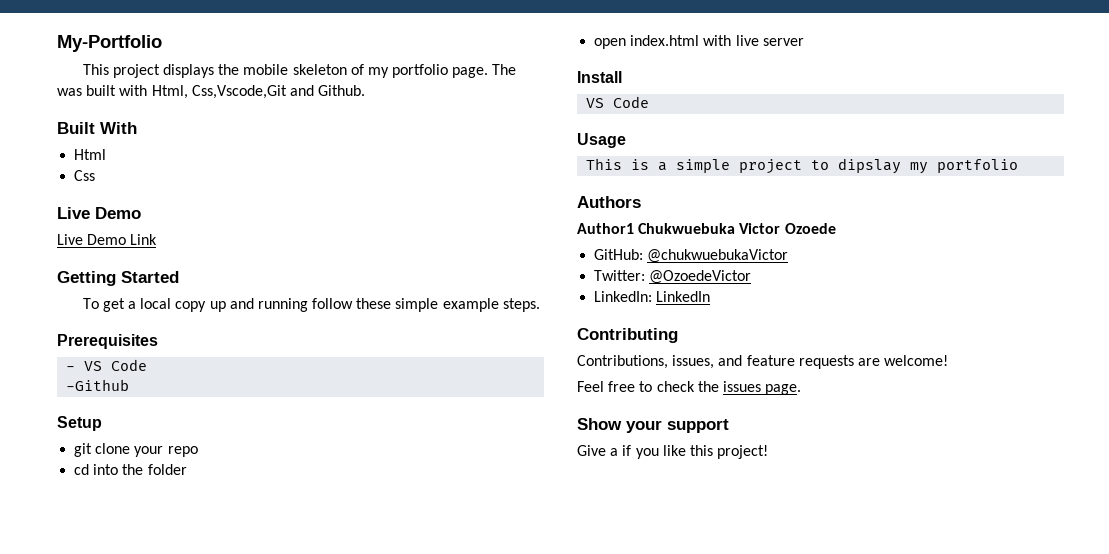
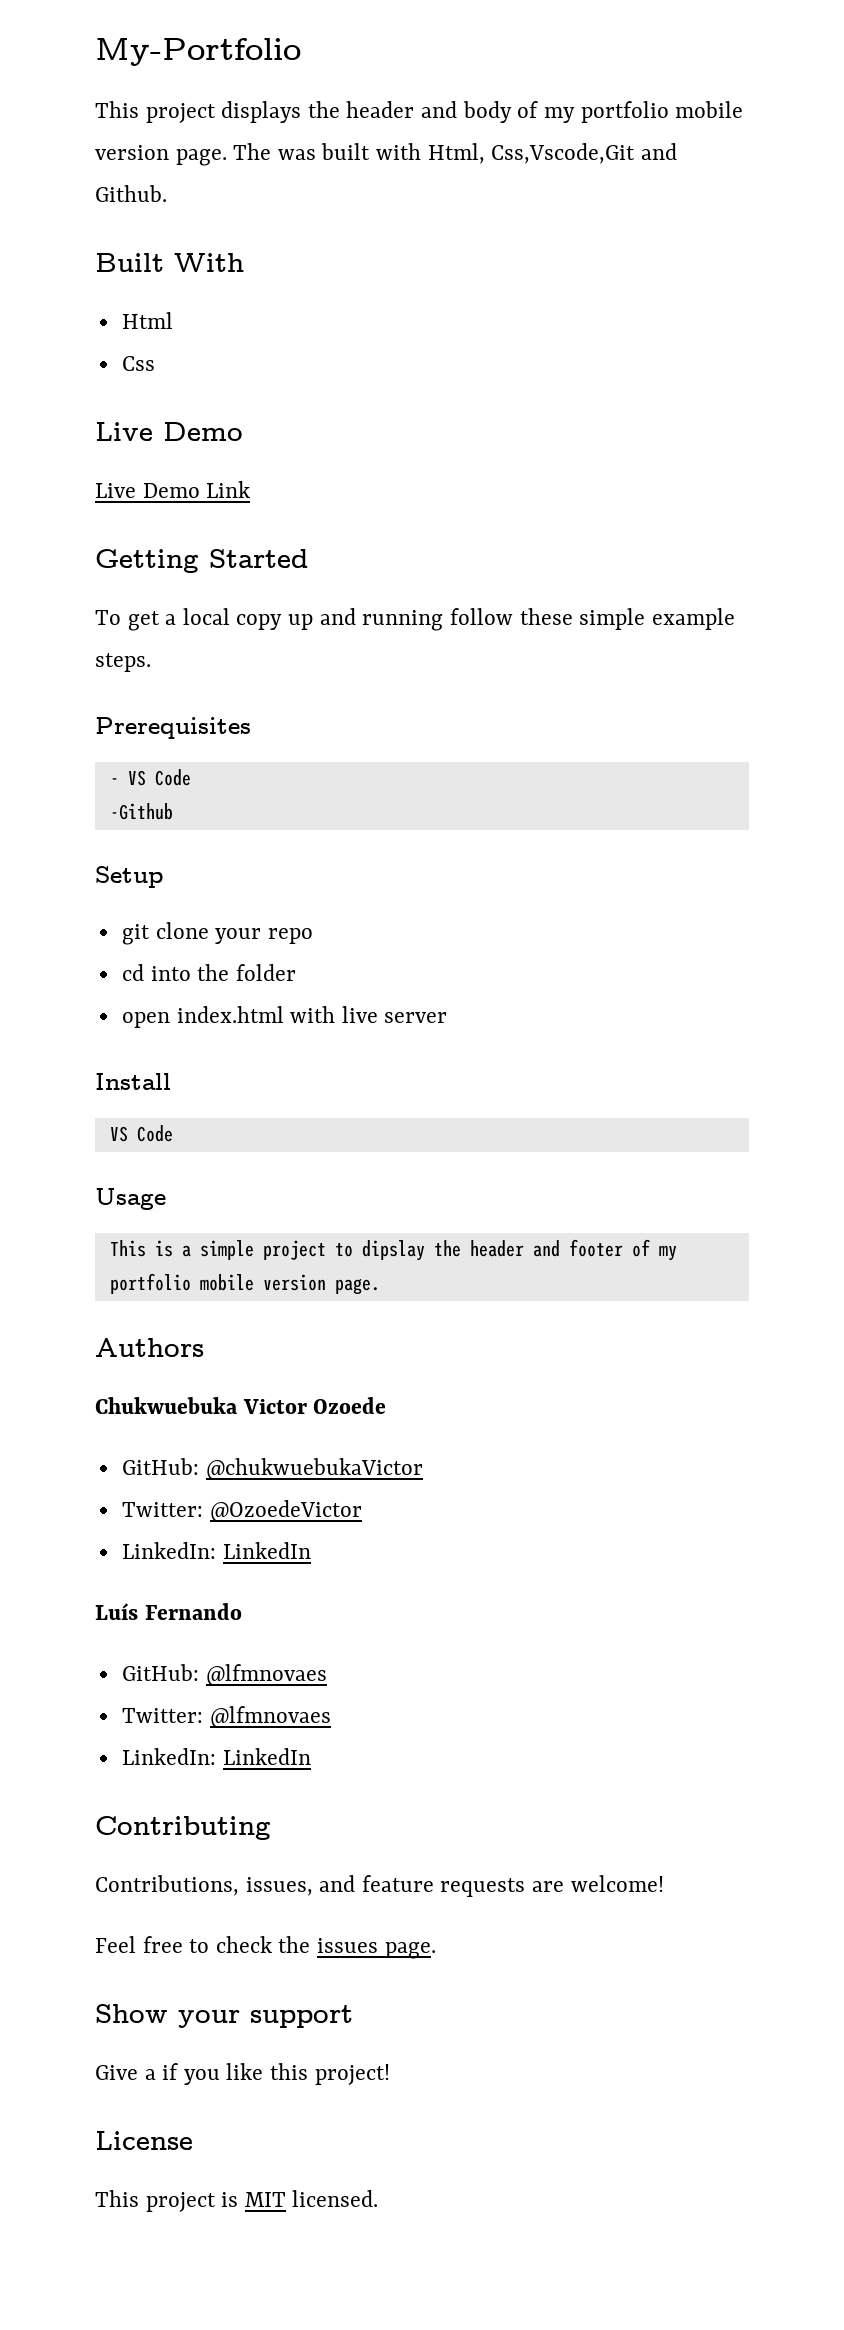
- This project displays the mobile skeleton of my portfolio page.
+ This project displays the header and body of my portfolio mobile version page.
- This is a simple project to dipslay my portfolio
+ This is a simple project to dipslay the header and footer of my portfolio mobile version page.
- Author1 Chukwuebuka Victor Ozoede
+ Chukwuebuka Victor Ozoede
+ Luís Fernando
+ GitHub: @lfmnovaes
+ Twitter: @lfmnovaes
+ LinkedIn: LinkedIn
+ License
+ This project is MIT licensed.

